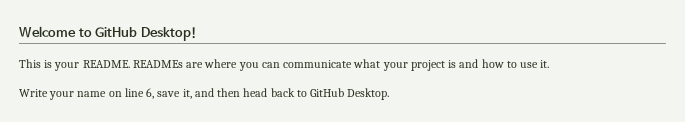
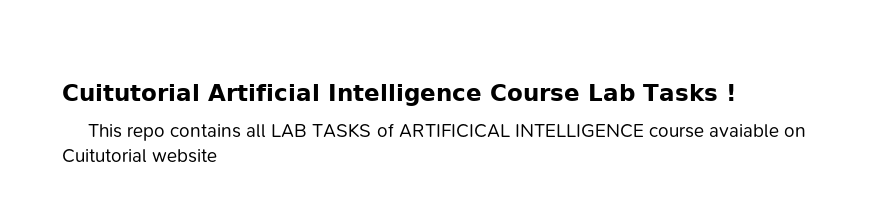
- Welcome to GitHub Desktop!
- This is your README. READMEs are where you can communicate what your project is and how to use it.
- Write your name on line 6, save it, and then head back to GitHub Desktop.
+ Cuitutorial Artificial Intelligence Course Lab Tasks !
+ This repo contains all LAB TASKS of ARTIFICICAL INTELLIGENCE course avaiable on Cuitutorial website

